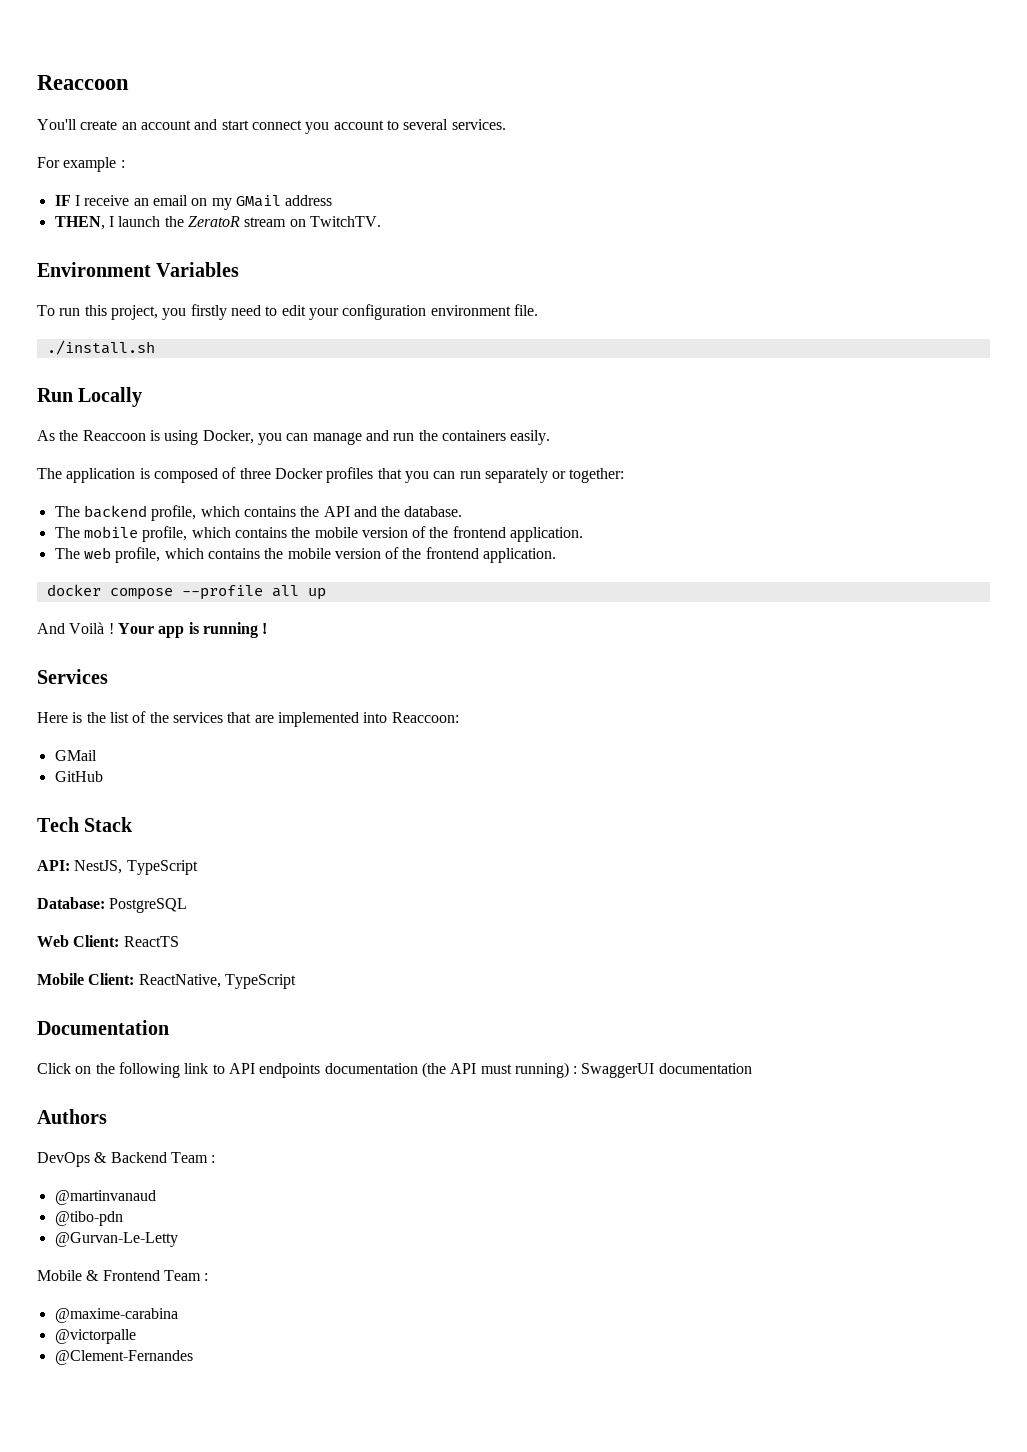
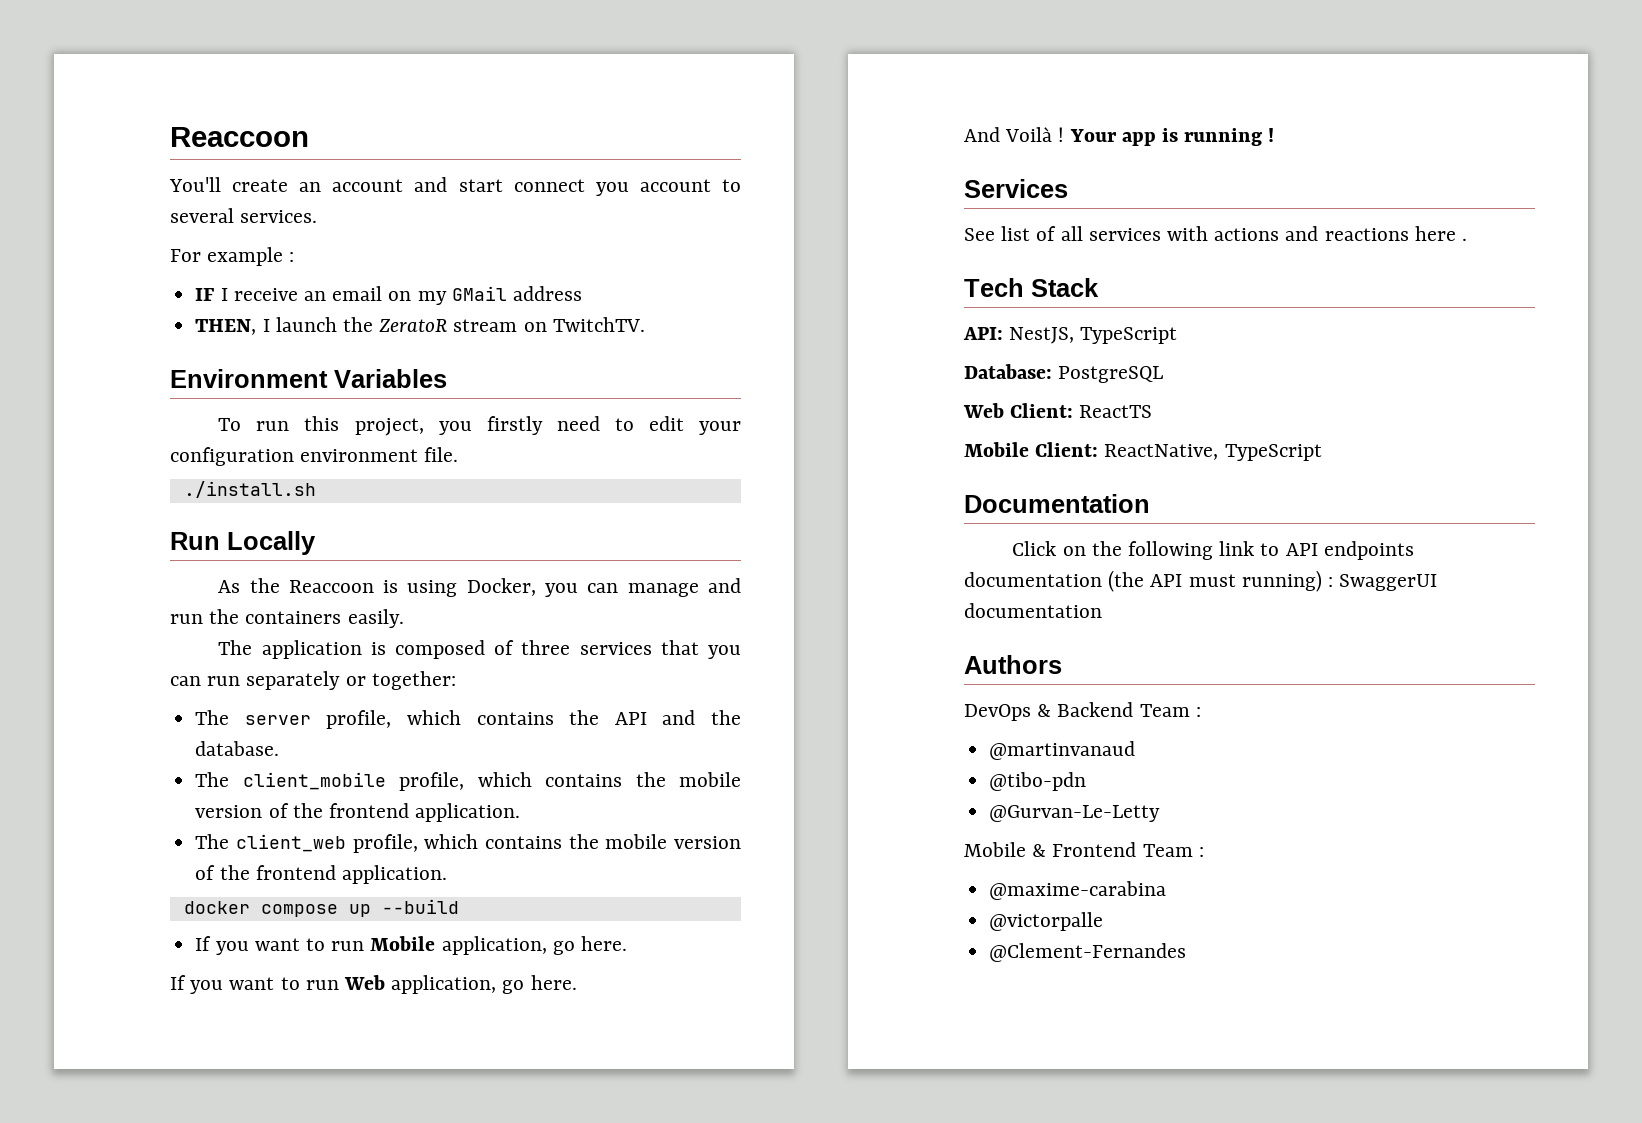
- The application is composed of three Docker profiles that you can run separately or together:
+ The application is composed of three services that you can run separately or together:
- The backend profile, which contains the API and the database.
+ The server profile, which contains the API and the database.
- The mobile profile, which contains the mobile version of the frontend application.
+ The client_mobile profile, which contains the mobile version of the frontend application.
- The web profile, which contains the mobile version of the frontend application.
+ The client_web profile, which contains the mobile version of the frontend application.
- docker compose --profile all up
+ docker compose up --build
+ If you want to run Mobile application, go here.
+ If you want to run Web application, go here.
- Here is the list of the services that are implemented into Reaccoon:
- GMail
- GitHub
+ See list of all services with actions and reactions here .

